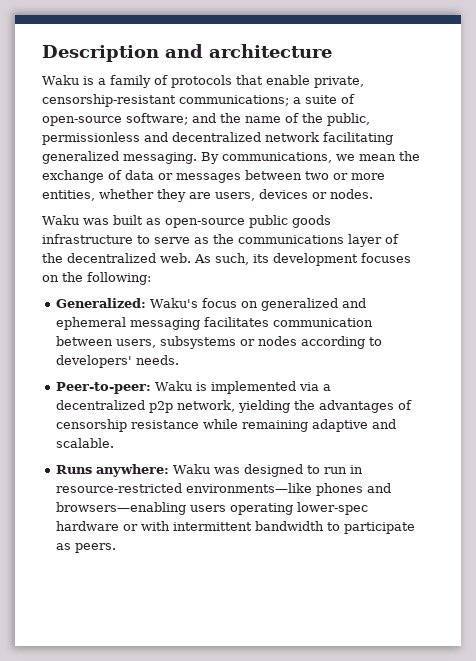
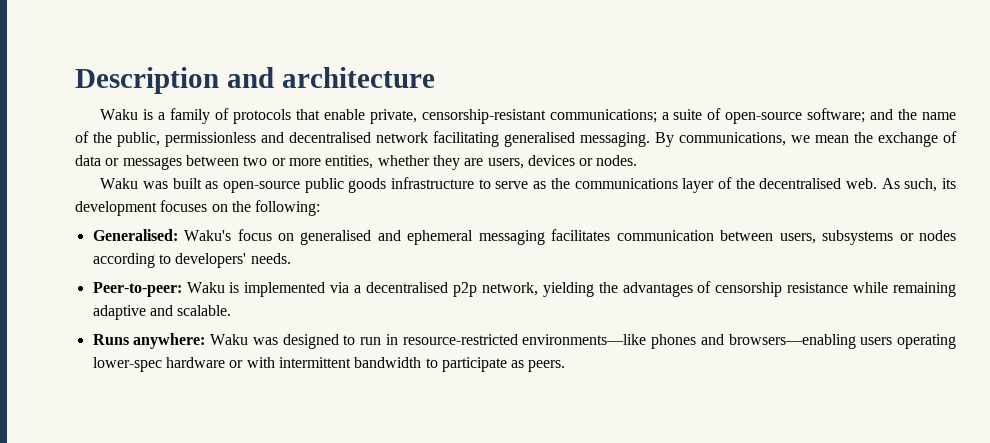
- Waku is a family of protocols that enable private, censorship-resistant communications; a suite of open-source software; and the name of the public, permissionless and decentralized network facilitating generalized messaging.
+ Waku is a family of protocols that enable private, censorship-resistant communications; a suite of open-source software; and the name of the public, permissionless and decentralised network facilitating generalised messaging.
- Waku was built as open-source public goods infrastructure to serve as the communications layer of the decentralized web.
+ Waku was built as open-source public goods infrastructure to serve as the communications layer of the decentralised web.
- Generalized: Waku's focus on generalized and ephemeral messaging facilitates communication between users, subsystems or nodes according to developers' needs.
+ Generalised: Waku's focus on generalised and ephemeral messaging facilitates communication between users, subsystems or nodes according to developers' needs.
- Peer-to-peer: Waku is implemented via a decentralized p2p network, yielding the advantages of censorship resistance while remaining adaptive and scalable.
+ Peer-to-peer: Waku is implemented via a decentralised p2p network, yielding the advantages of censorship resistance while remaining adaptive and scalable.

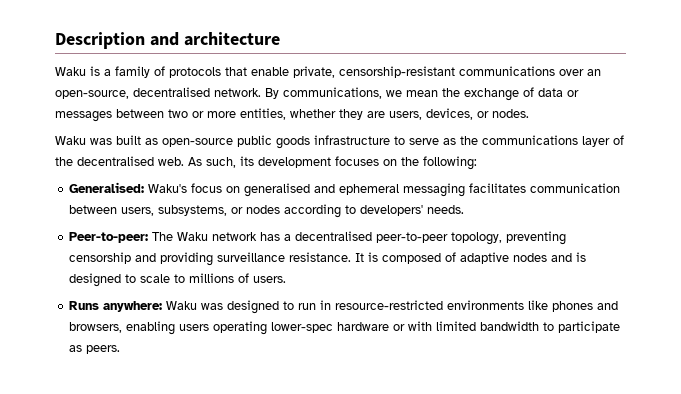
- Waku is a family of protocols that enable private, censorship-resistant communications; a suite of open-source software; and the name of the public, permissionless and decentralised network facilitating generalised messaging.
+ Waku is a family of protocols that enable private, censorship-resistant communications over an open-source, decentralised network.
- By communications, we mean the exchange of data or messages between two or more entities, whether they are users, devices or nodes.
+ By communications, we mean the exchange of data or messages between two or more entities, whether they are users, devices, or nodes.
- Generalised: Waku's focus on generalised and ephemeral messaging facilitates communication between users, subsystems or nodes according to developers' needs.
+ Generalised: Waku's focus on generalised and ephemeral messaging facilitates communication between users, subsystems, or nodes according to developers' needs.
- Peer-to-peer: Waku is implemented via a decentralised p2p network, yielding the advantages of censorship resistance while remaining adaptive and scalable.
+ Peer-to-peer: The Waku network has a decentralised peer-to-peer topology, preventing censorship and providing surveillance resistance. It is composed of adaptive nodes and is designed to scale to millions of users.
- Runs anywhere: Waku was designed to run in resource-restricted environments—like phones and browsers—enabling users operating lower-spec hardware or with intermittent bandwidth to participate as peers.
+ Runs anywhere: Waku was designed to run in resource-restricted environments like phones and browsers, enabling users operating lower-spec hardware or with limited bandwidth to participate as peers.

